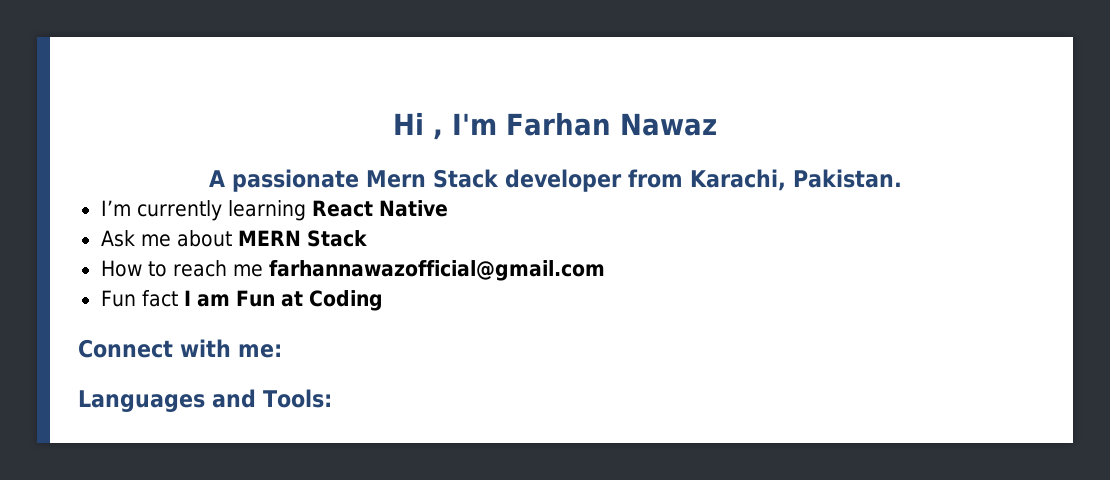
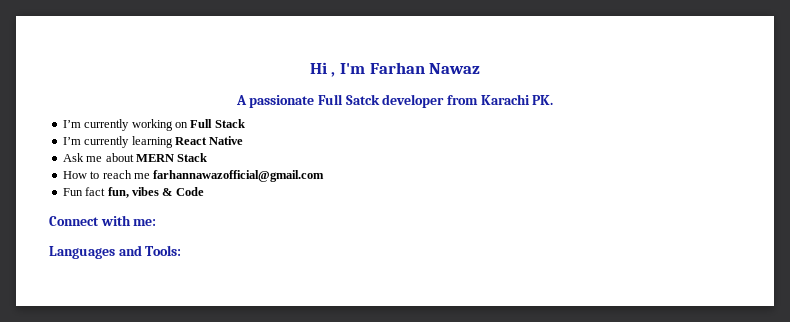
- A passionate Mern Stack developer from Karachi, Pakistan.
+ A passionate Full Satck developer from Karachi PK.
+ I’m currently working on Full Stack
- Fun fact I am Fun at Coding
+ Fun fact fun, vibes & Code

